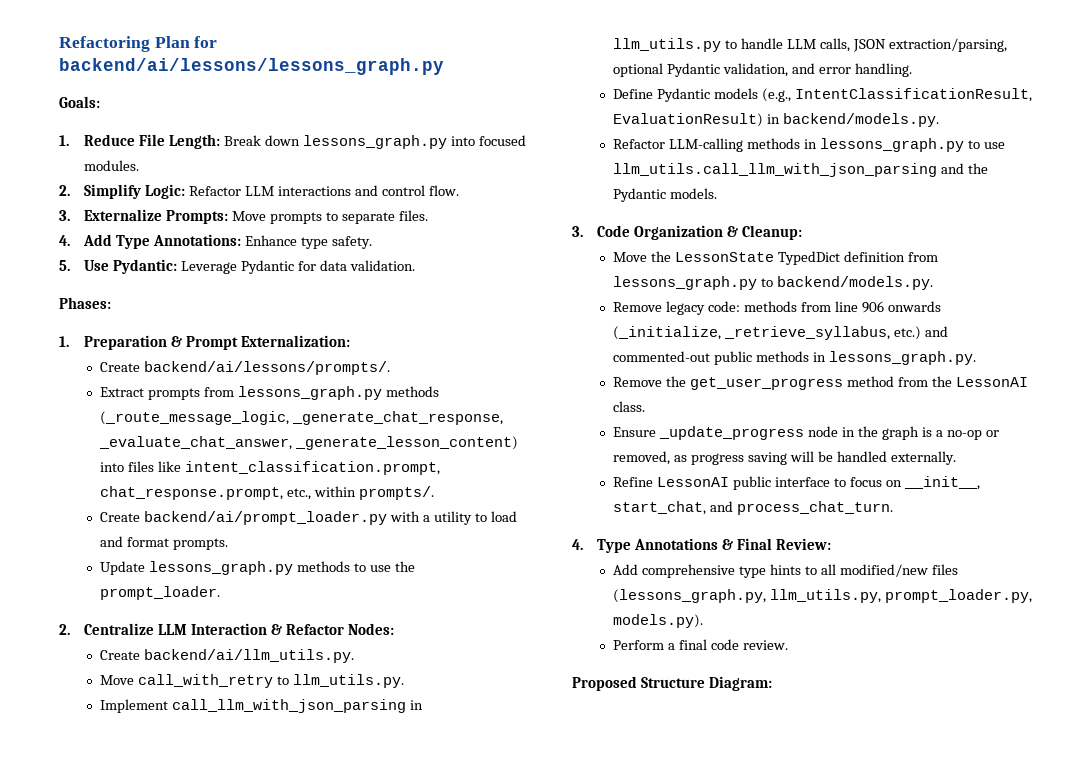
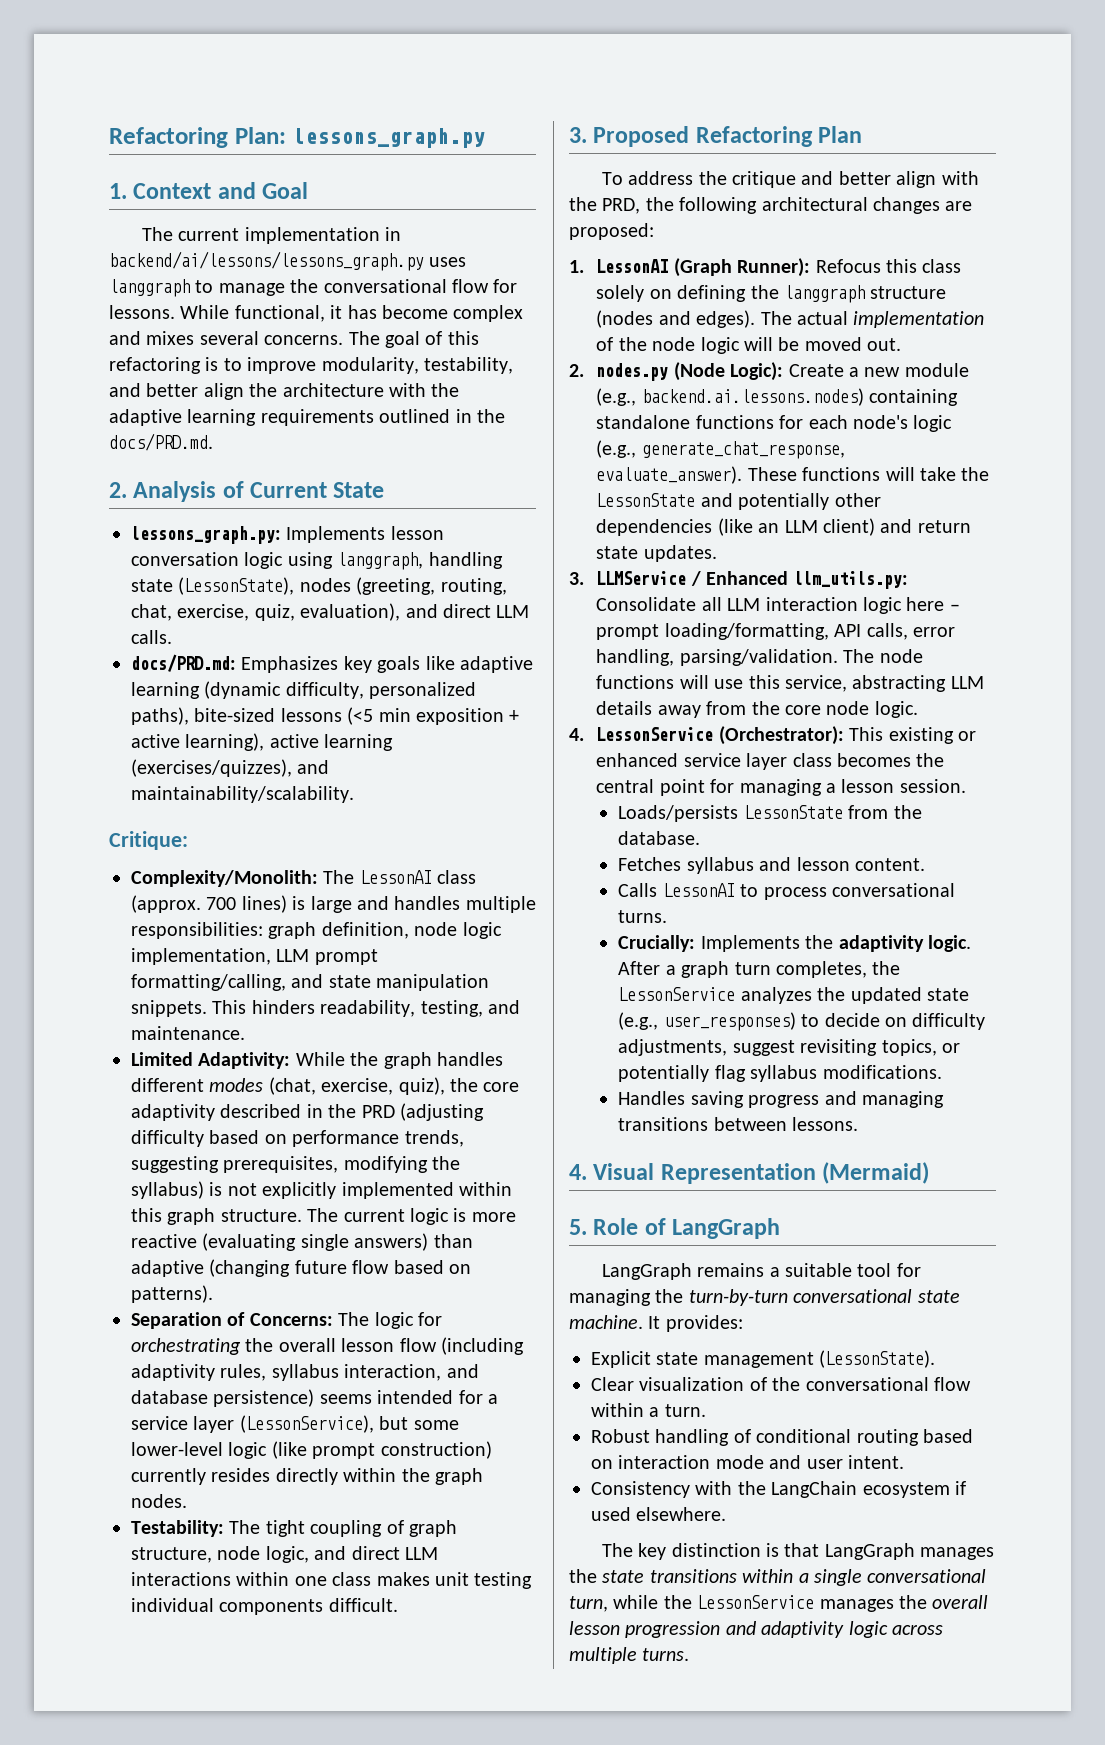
- Refactoring Plan for backend/ai/lessons/lessons_graph.py
- Goals:
- 1. Reduce File Length: Break down lessons_graph.py into focused modules.
- 2. Simplify Logic: Refactor LLM interactions and control flow.
- 3. Externalize Prompts: Move prompts to separate files.
- 4. Add Type Annotations: Enhance type safety.
- 5. Use Pydantic: Leverage Pydantic for data validation.
- Phases:
- 1. Preparation & Prompt Externalization:
- Create backend/ai/lessons/prompts/.
- Extract prompts from lessons_graph.py methods (_route_message_logic, _generate_chat_response, _evaluate_chat_answer, _generate_lesson_content) into files like intent_classification.prompt, chat_response.prompt, etc., within prompts/.
- Create backend/ai/prompt_loader.py with a utility to load and format prompts.
- Update lessons_graph.py methods to use the prompt_loader.
- 2. Centralize LLM Interaction & Refactor Nodes:
- Create backend/ai/llm_utils.py.
- Move call_with_retry to llm_utils.py.
- Implement call_llm_with_json_parsing in llm_utils.py to handle LLM calls, JSON extraction/parsing, optional Pydantic validation, and error handling.
- Define Pydantic models (e.g., IntentClassificationResult, EvaluationResult) in backend/models.py.
- Refactor LLM-calling methods in lessons_graph.py to use llm_utils.call_llm_with_json_parsing and the Pydantic models.
- 3. Code Organization & Cleanup:
- Move the LessonState TypedDict definition from lessons_graph.py to backend/models.py.
- Remove legacy code: methods from line 906 onwards (_initialize, _retrieve_syllabus, etc.) and commented-out public methods in lessons_graph.py.
- Remove the get_user_progress method from the LessonAI class.
- Ensure _update_progress node in the graph is a no-op or removed, as progress saving will be handled externally.
- Refine LessonAI public interface to focus on __init__, start_chat, and process_chat_turn.
- 4. Type Annotations & Final Review:
- Add comprehensive type hints to all modified/new files (lessons_graph.py, llm_utils.py, prompt_loader.py, models.py).
- Perform a final code review.
- Proposed Structure Diagram:
+ Refactoring Plan: lessons_graph.py
+ 1. Context and Goal
+ The current implementation in backend/ai/lessons/lessons_graph.py uses langgraph to manage the conversational flow for lessons. While functional, it has become complex and mixes several concerns. The goal of this refactoring is to improve modularity, testability, and better align the architecture with the adaptive learning requirements outlined in the docs/PRD.md.
+ 2. Analysis of Current State
+ lessons_graph.py: Implements lesson conversation logic using langgraph, handling state (LessonState), nodes (greeting, routing, chat, exercise, quiz, evaluation), and direct LLM calls.
+ docs/PRD.md: Emphasizes key goals like adaptive learning (dynamic difficulty, personalized paths), bite-sized lessons (<5 min exposition + active learning), active learning (exercises/quizzes), and maintainability/scalability.
+ Critique:
+ Complexity/Monolith: The LessonAI class (approx. 700 lines) is large and handles multiple responsibilities: graph definition, node logic implementation, LLM prompt formatting/calling, and state manipulation snippets. This hinders readability, testing, and maintenance.
+ Limited Adaptivity: While the graph handles different modes (chat, exercise, quiz), the core adaptivity described in the PRD (adjusting difficulty based on performance trends, suggesting prerequisites, modifying the syllabus) is not explicitly implemented within this graph structure. The current logic is more reactive (evaluating single answers) than adaptive (changing future flow based on patterns).
+ Separation of Concerns: The logic for orchestrating the overall lesson flow (including adaptivity rules, syllabus interaction, and database persistence) seems intended for a service layer (LessonService), but some lower-level logic (like prompt construction) currently resides directly within the graph nodes.
+ Testability: The tight coupling of graph structure, node logic, and direct LLM interactions within one class makes unit testing individual components difficult.
+ 3. Proposed Refactoring Plan
+ To address the critique and better align with the PRD, the following architectural changes are proposed:
+ 1. LessonAI (Graph Runner): Refocus this class solely on defining the langgraph structure (nodes and edges). The actual implementation of the node logic will be moved out.
+ 2. nodes.py (Node Logic): Create a new module (e.g., backend.ai.lessons.nodes) containing standalone functions for each node's logic (e.g., generate_chat_response, evaluate_answer). These functions will take the LessonState and potentially other dependencies (like an LLM client) and return state updates.
+ 3. LLMService / Enhanced llm_utils.py: Consolidate all LLM interaction logic here – prompt loading/formatting, API calls, error handling, parsing/validation. The node functions will use this service, abstracting LLM details away from the core node logic.
+ 4. LessonService (Orchestrator): This existing or enhanced service layer class becomes the central point for managing a lesson session.
+ Loads/persists LessonState from the database.
+ Fetches syllabus and lesson content.
+ Calls LessonAI to process conversational turns.
+ Crucially: Implements the adaptivity logic. After a graph turn completes, the LessonService analyzes the updated state (e.g., user_responses) to decide on difficulty adjustments, suggest revisiting topics, or potentially flag syllabus modifications.
+ Handles saving progress and managing transitions between lessons.
+ 4. Visual Representation (Mermaid)
+ 5. Role of LangGraph
+ LangGraph remains a suitable tool for managing the turn-by-turn conversational state machine. It provides:
+ Explicit state management (LessonState).
+ Clear visualization of the conversational flow within a turn.
+ Robust handling of conditional routing based on interaction mode and user intent.
+ Consistency with the LangChain ecosystem if used elsewhere.
+ The key distinction is that LangGraph manages the state transitions within a single conversational turn, while the LessonService manages the overall lesson progression and adaptivity logic across multiple turns.

